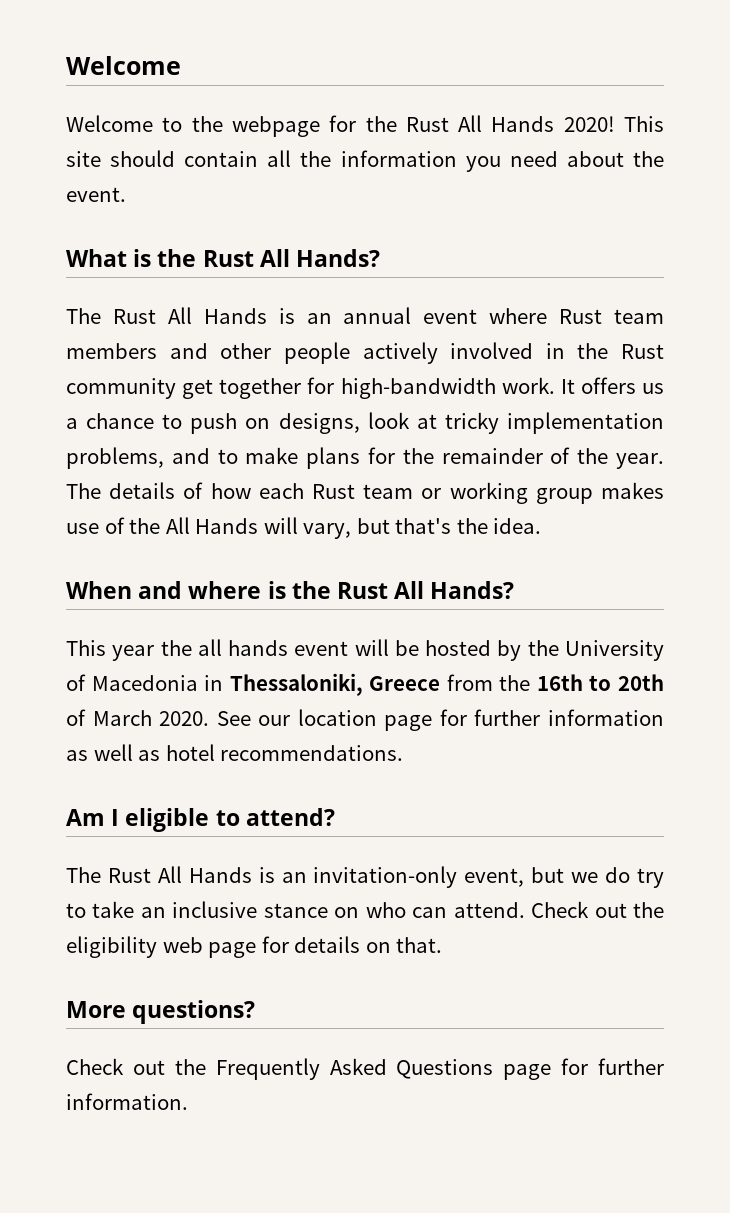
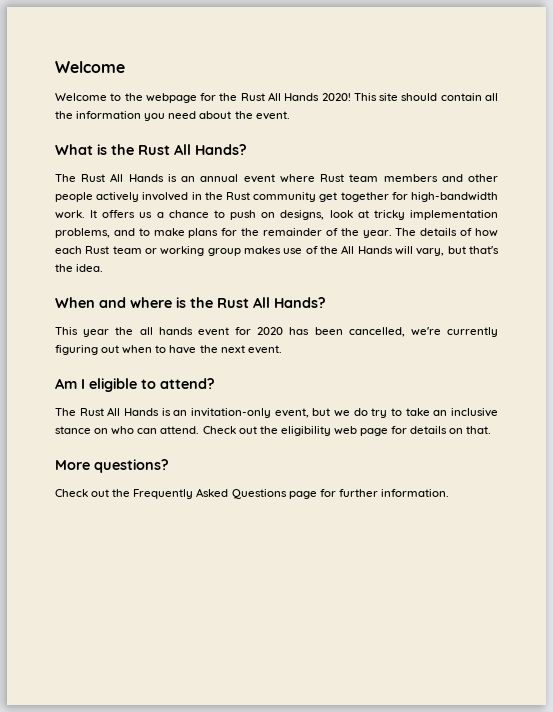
- This year the all hands event will be hosted by the University of Macedonia in Thessaloniki, Greece from the 16th to 20th of March 2020. See our location page for further information as well as hotel recommendations.
+ This year the all hands event for 2020 has been cancelled, we're currently figuring out when to have the next event.

